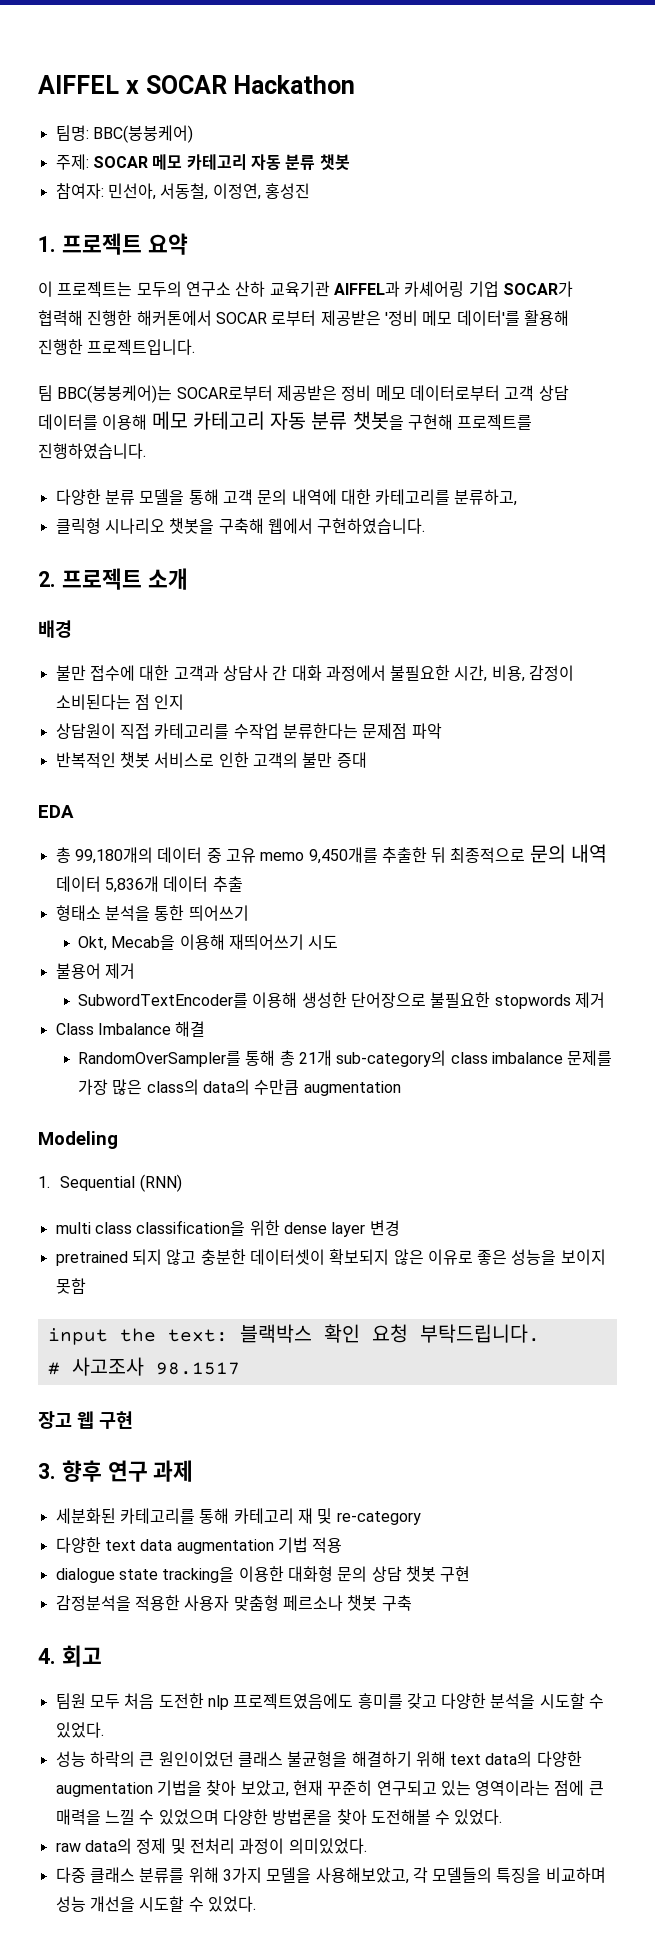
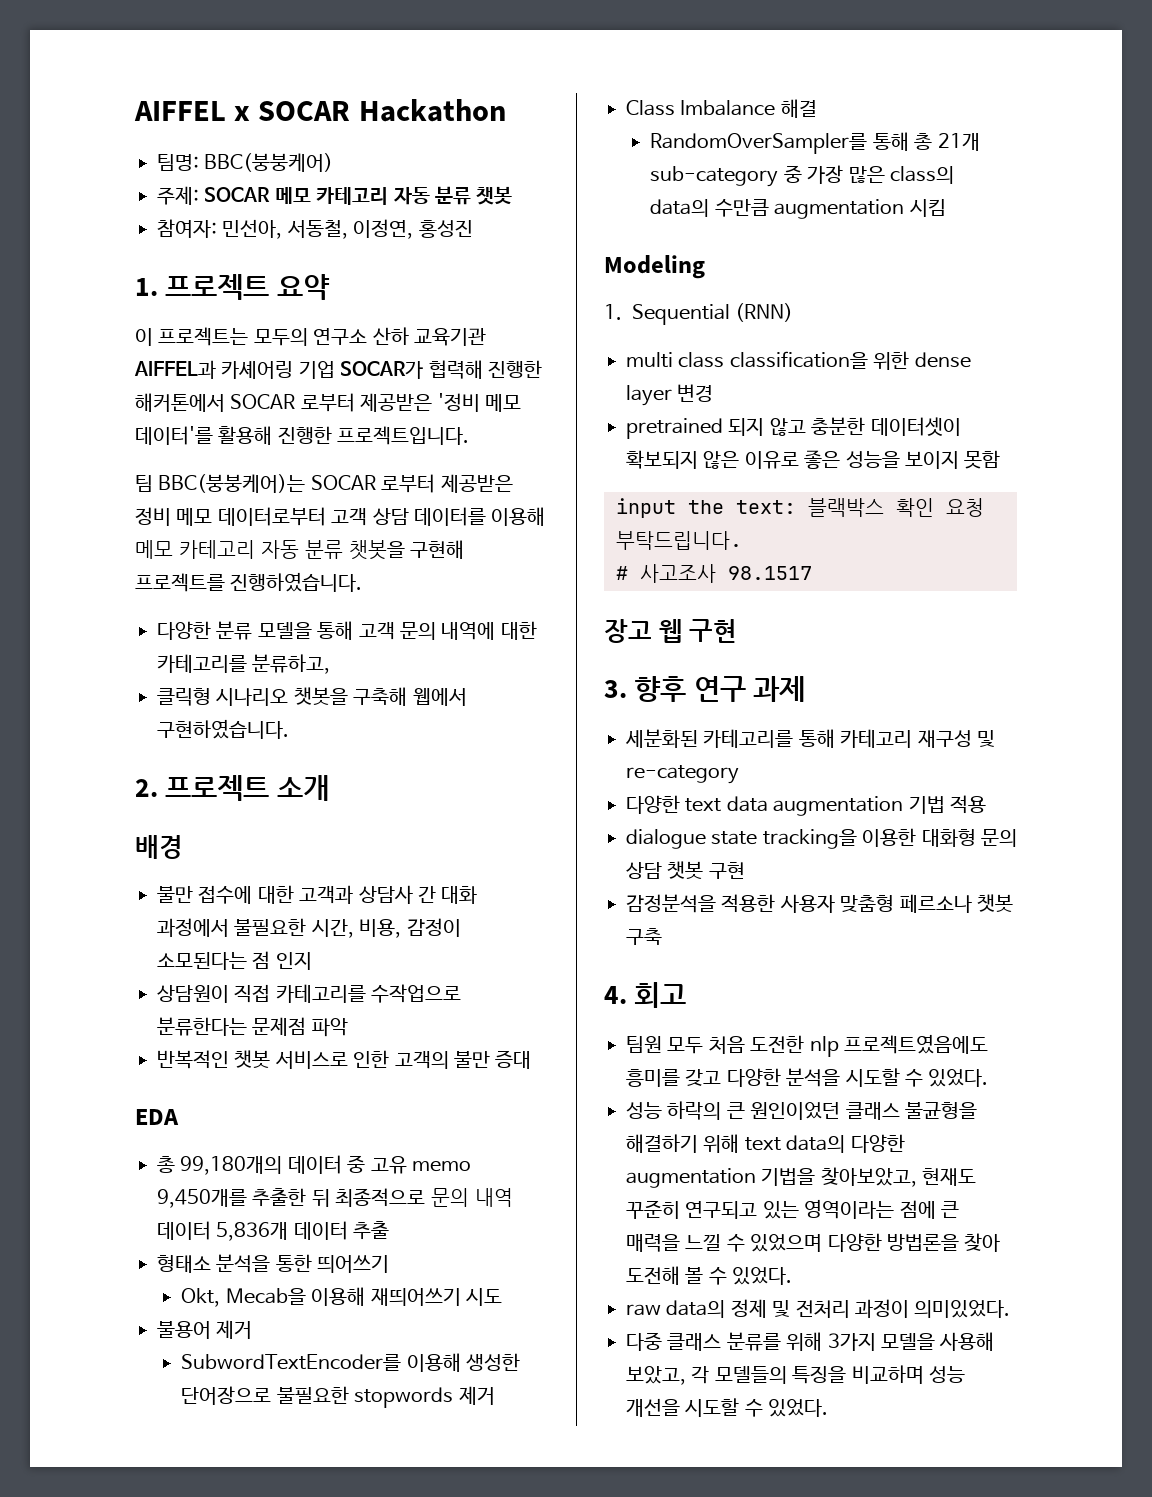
- 팀 BBC(붕붕케어)는 SOCAR로부터 제공받은 정비 메모 데이터로부터 고객 상담 데이터를 이용해 메모 카테고리 자동 분류 챗봇을 구현해 프로젝트를 진행하였습니다.
+ 팀 BBC(붕붕케어)는 SOCAR 로부터 제공받은 정비 메모 데이터로부터 고객 상담 데이터를 이용해 메모 카테고리 자동 분류 챗봇을 구현해 프로젝트를 진행하였습니다.
- 불만 접수에 대한 고객과 상담사 간 대화 과정에서 불필요한 시간, 비용, 감정이 소비된다는 점 인지
+ 불만 접수에 대한 고객과 상담사 간 대화 과정에서 불필요한 시간, 비용, 감정이 소모된다는 점 인지
- 상담원이 직접 카테고리를 수작업 분류한다는 문제점 파악
+ 상담원이 직접 카테고리를 수작업으로 분류한다는 문제점 파악
- RandomOverSampler를 통해 총 21개 sub-category의 class imbalance 문제를 가장 많은 class의 data의 수만큼 augmentation
+ RandomOverSampler를 통해 총 21개 sub-category 중 가장 많은 class의 data의 수만큼 augmentation 시킴
- 세분화된 카테고리를 통해 카테고리 재 및 re-category
+ 세분화된 카테고리를 통해 카테고리 재구성 및 re-category
- 성능 하락의 큰 원인이었던 클래스 불균형을 해결하기 위해 text data의 다양한 augmentation 기법을 찾아 보았고, 현재 꾸준히 연구되고 있는 영역이라는 점에 큰 매력을 느낄 수 있었으며 다양한 방법론을 찾아 도전해볼 수 있었다.
+ 성능 하락의 큰 원인이었던 클래스 불균형을 해결하기 위해 text data의 다양한 augmentation 기법을 찾아보았고, 현재도 꾸준히 연구되고 있는 영역이라는 점에 큰 매력을 느낄 수 있었으며 다양한 방법론을 찾아 도전해 볼 수 있었다.
- 다중 클래스 분류를 위해 3가지 모델을 사용해보았고, 각 모델들의 특징을 비교하며 성능 개선을 시도할 수 있었다.
+ 다중 클래스 분류를 위해 3가지 모델을 사용해 보았고, 각 모델들의 특징을 비교하며 성능 개선을 시도할 수 있었다.

